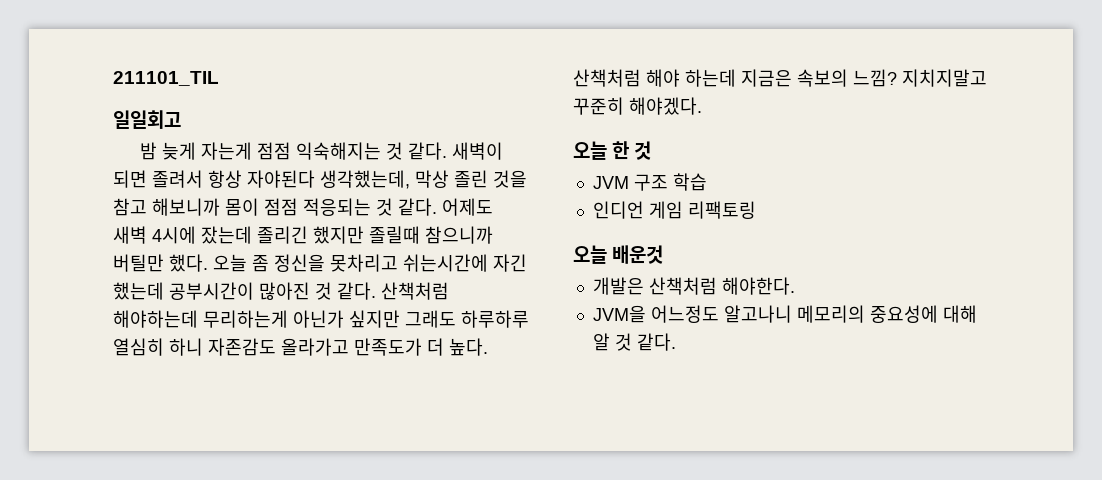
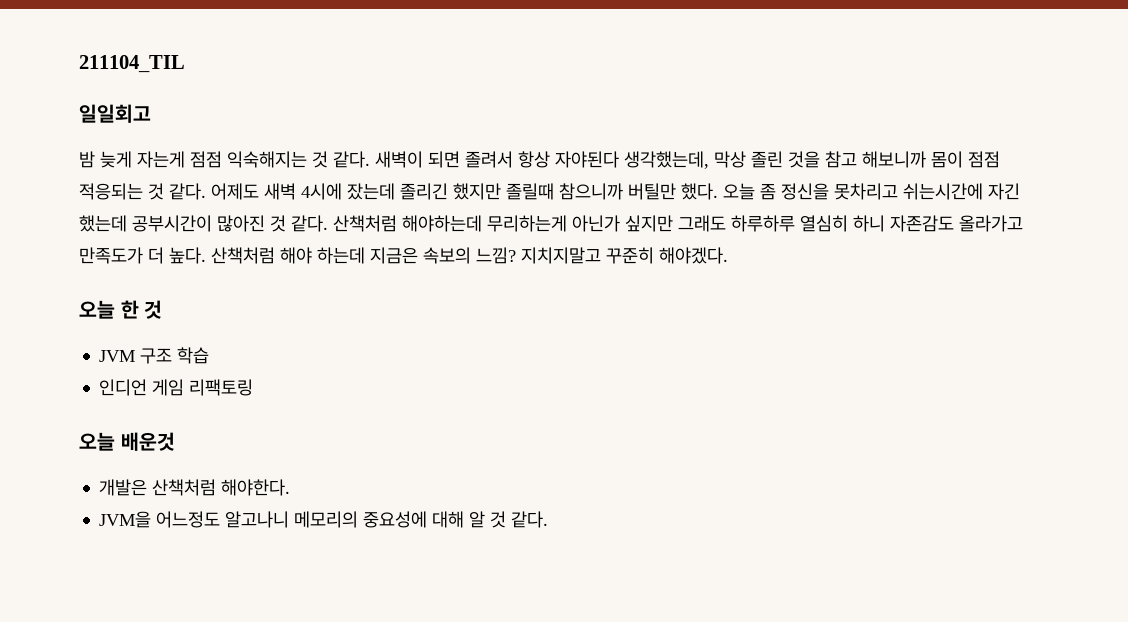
- 211101_TIL
+ 211104_TIL

